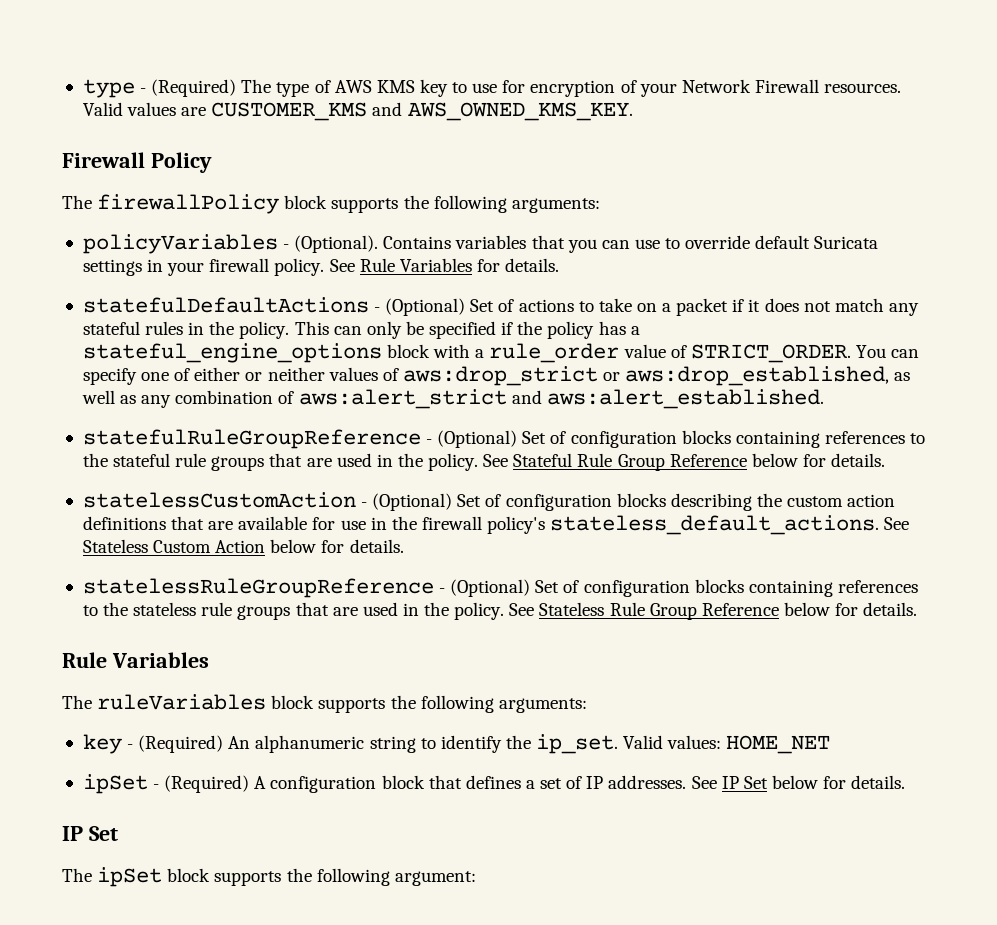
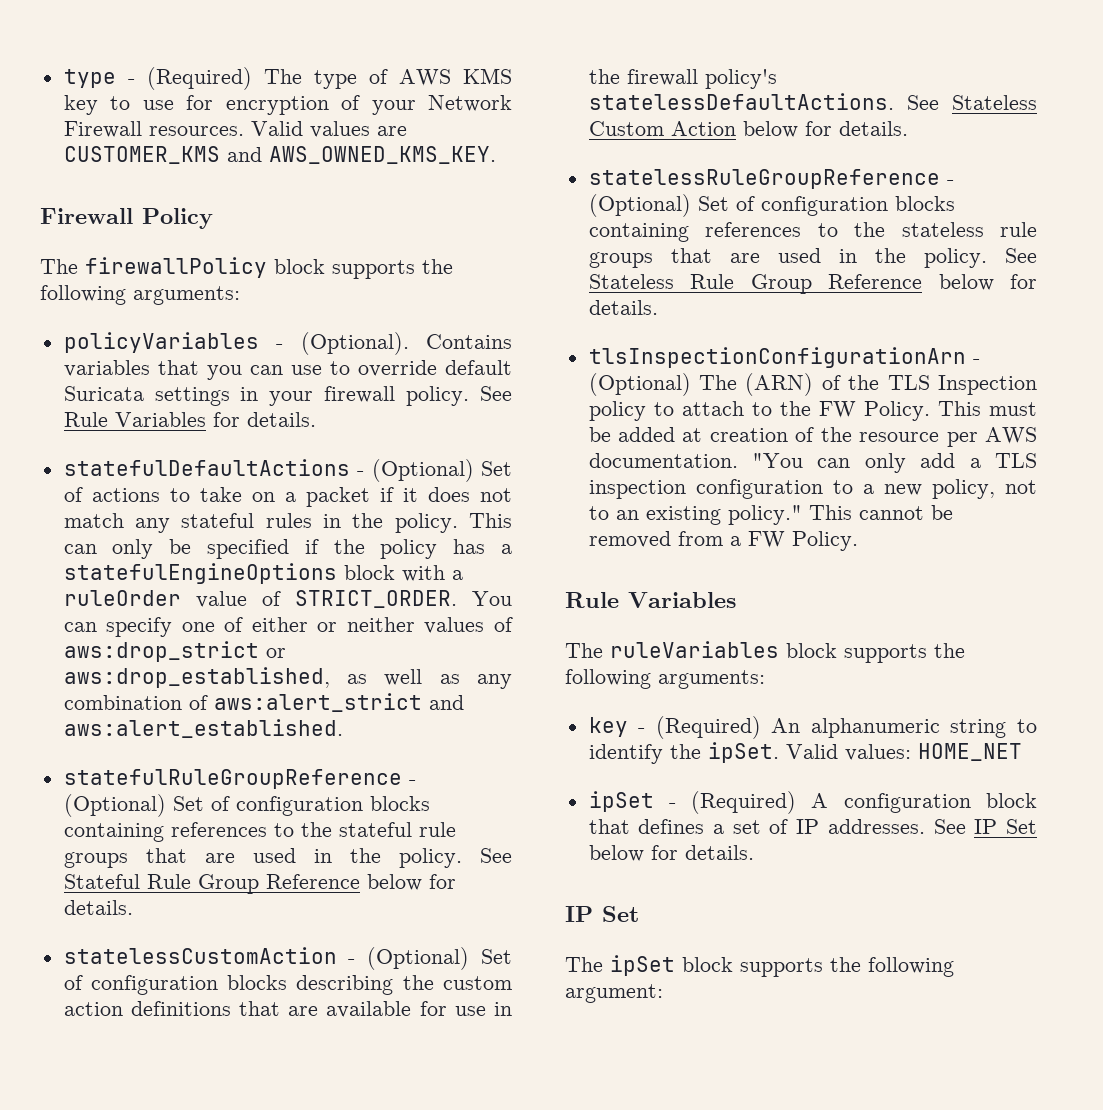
- This can only be specified if the policy has a stateful_engine_options block with a rule_order value of STRICT_ORDER.
+ This can only be specified if the policy has a statefulEngineOptions block with a ruleOrder value of STRICT_ORDER.
- statelessCustomAction - (Optional) Set of configuration blocks describing the custom action definitions that are available for use in the firewall policy's stateless_default_actions.
+ statelessCustomAction - (Optional) Set of configuration blocks describing the custom action definitions that are available for use in the firewall policy's statelessDefaultActions.
+ tlsInspectionConfigurationArn - (Optional) The (ARN) of the TLS Inspection policy to attach to the FW Policy. This must be added at creation of the resource per AWS documentation. "You can only add a TLS inspection configuration to a new policy, not to an existing policy." This cannot be removed from a FW Policy.
- key - (Required) An alphanumeric string to identify the ip_set.
+ key - (Required) An alphanumeric string to identify the ipSet.

